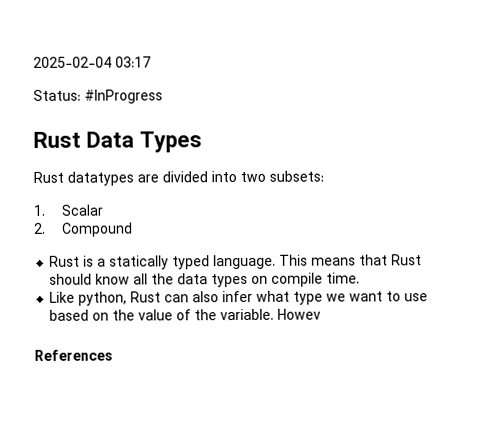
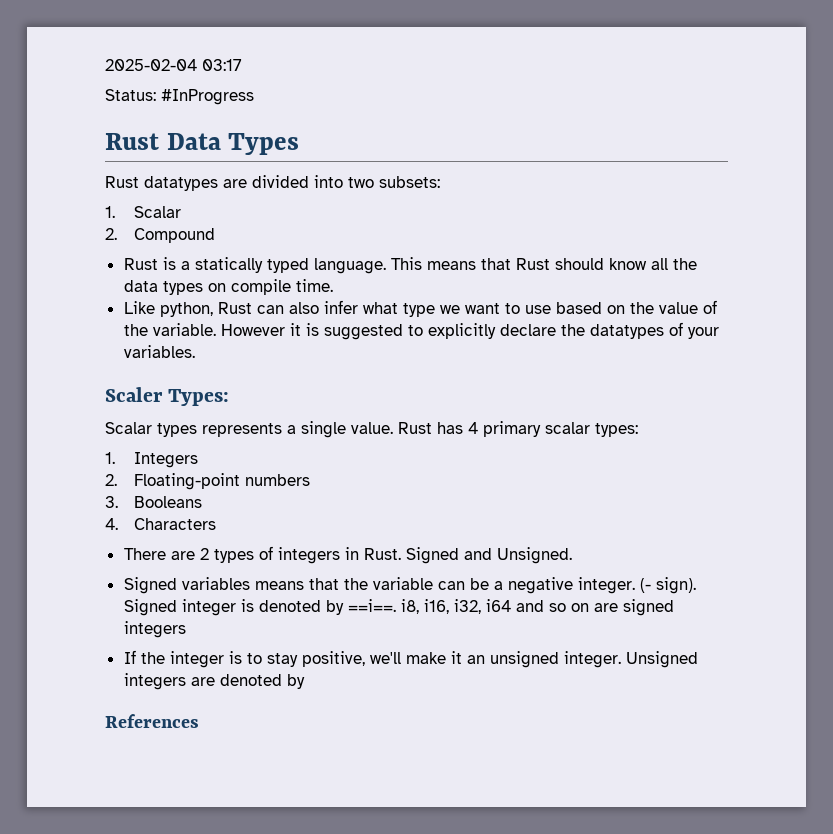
- Howev
+ However it is suggested to explicitly declare the datatypes of your variables.
+ Scaler Types:
+ Scalar types represents a single value. Rust has 4 primary scalar types:
+ 1. Integers
+ 2. Floating-point numbers
+ 3. Booleans
+ 4. Characters
+ There are 2 types of integers in Rust. Signed and Unsigned.
+ Signed variables means that the variable can be a negative integer. (- sign). Signed integer is denoted by ==i==. i8, i16, i32, i64 and so on are signed integers
+ If the integer is to stay positive, we'll make it an unsigned integer. Unsigned integers are denoted by

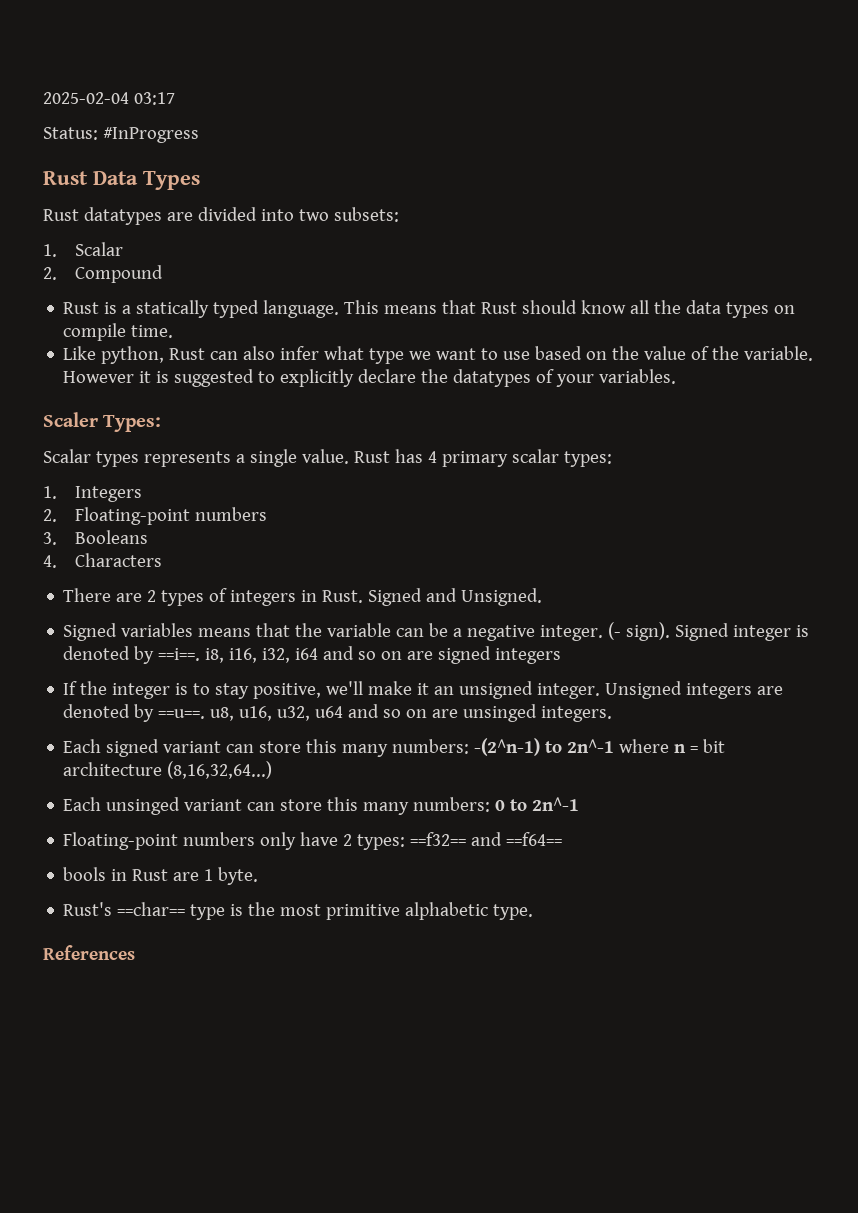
- Unsigned integers are denoted by
+ Unsigned integers are denoted by ==u==. u8, u16, u32, u64 and so on are unsinged integers.
+ Each signed variant can store this many numbers: -(2^n-1) to 2n^-1 where n = bit architecture (8,16,32,64...)
+ Each unsinged variant can store this many numbers: 0 to 2n^-1
+ Floating-point numbers only have 2 types: ==f32== and ==f64==
+ bools in Rust are 1 byte.
+ Rust's ==char== type is the most primitive alphabetic type.

